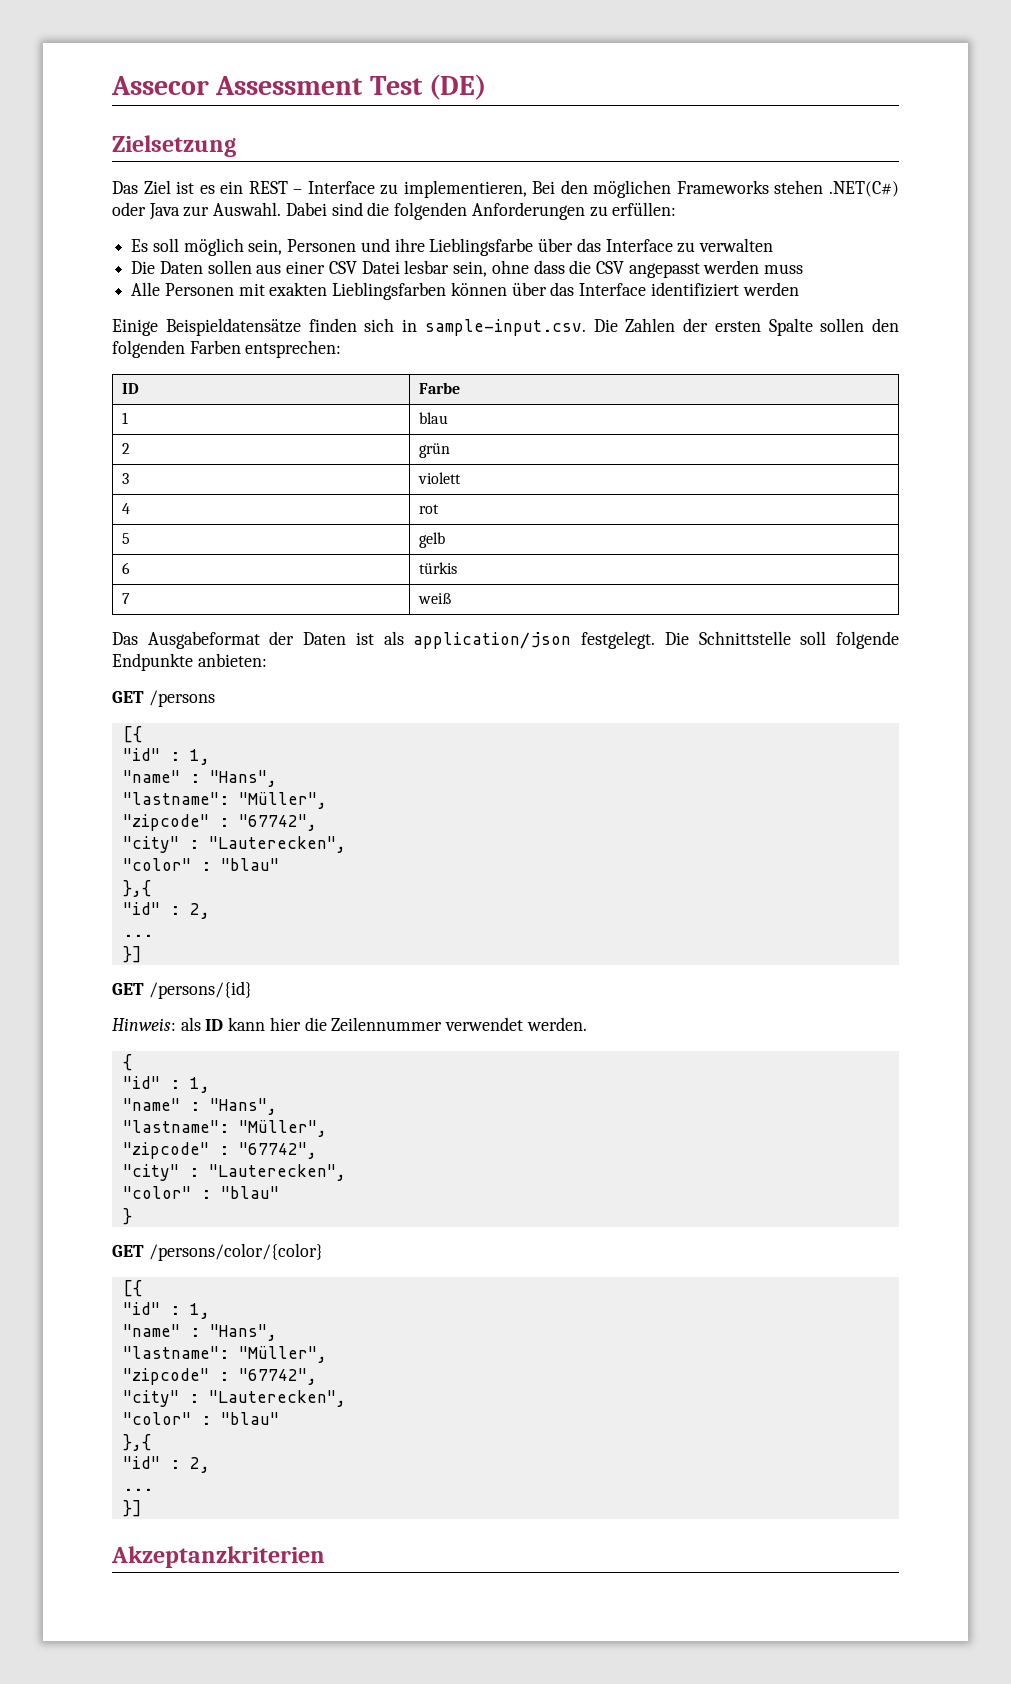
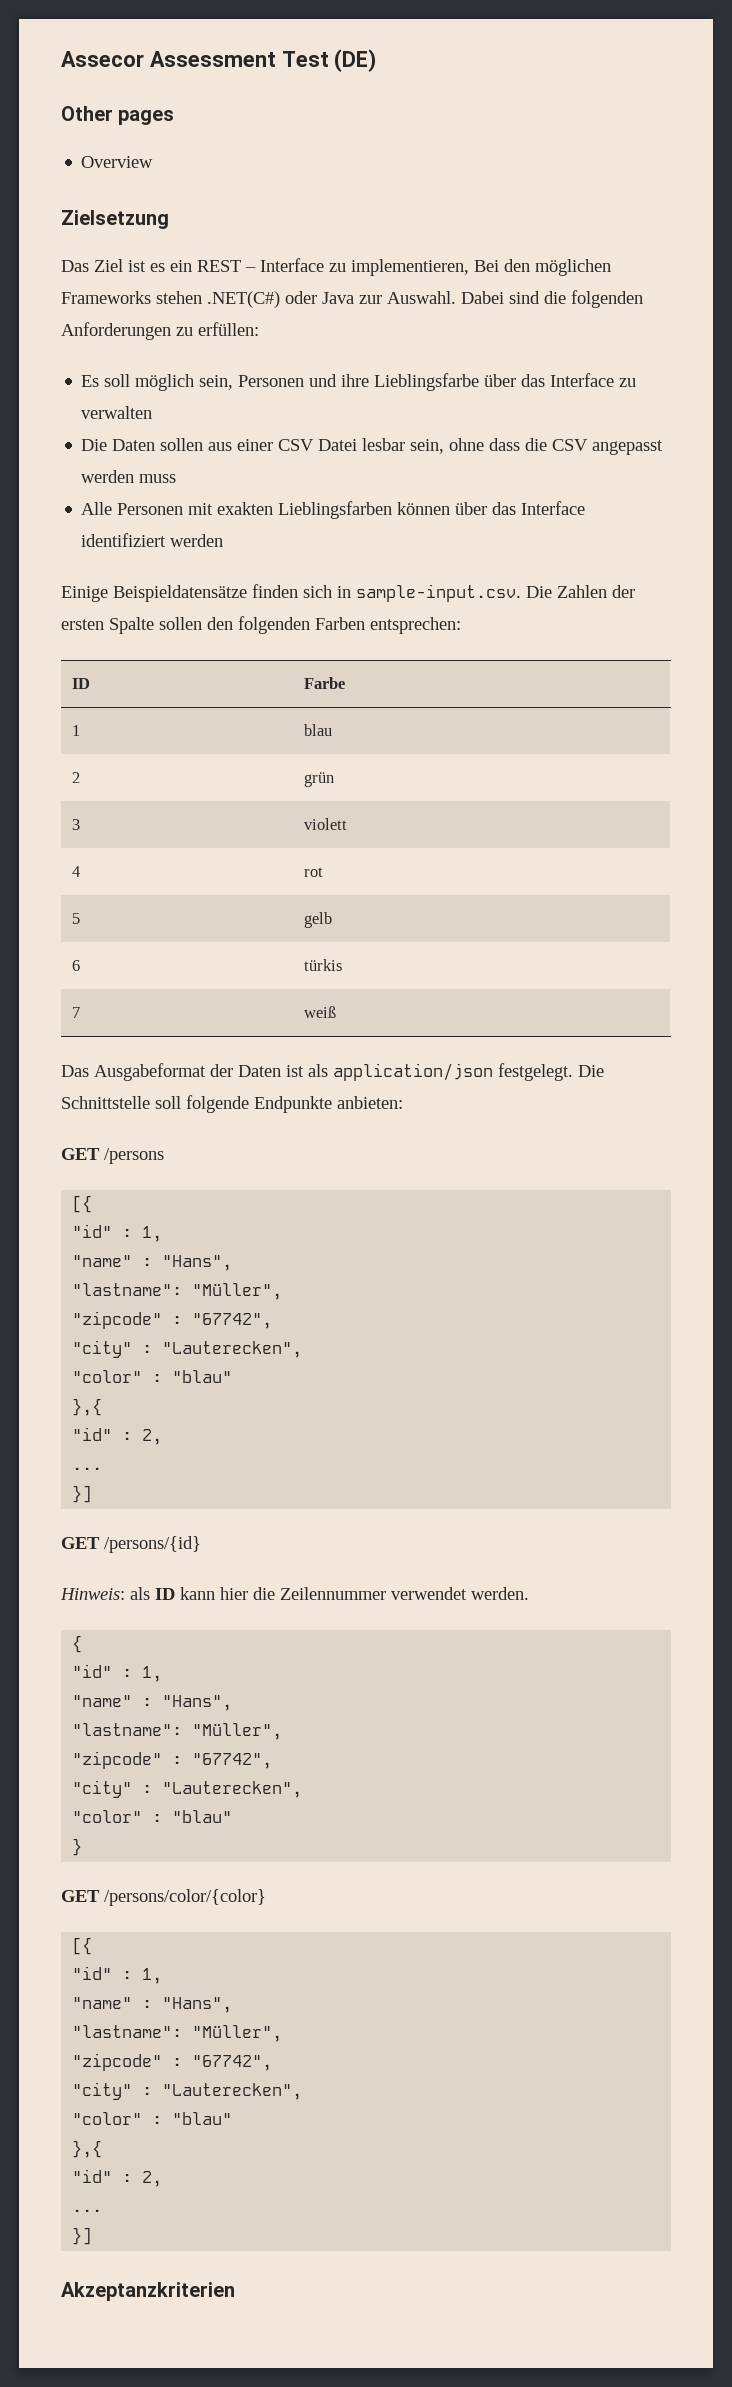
+ Other pages
+ Overview

